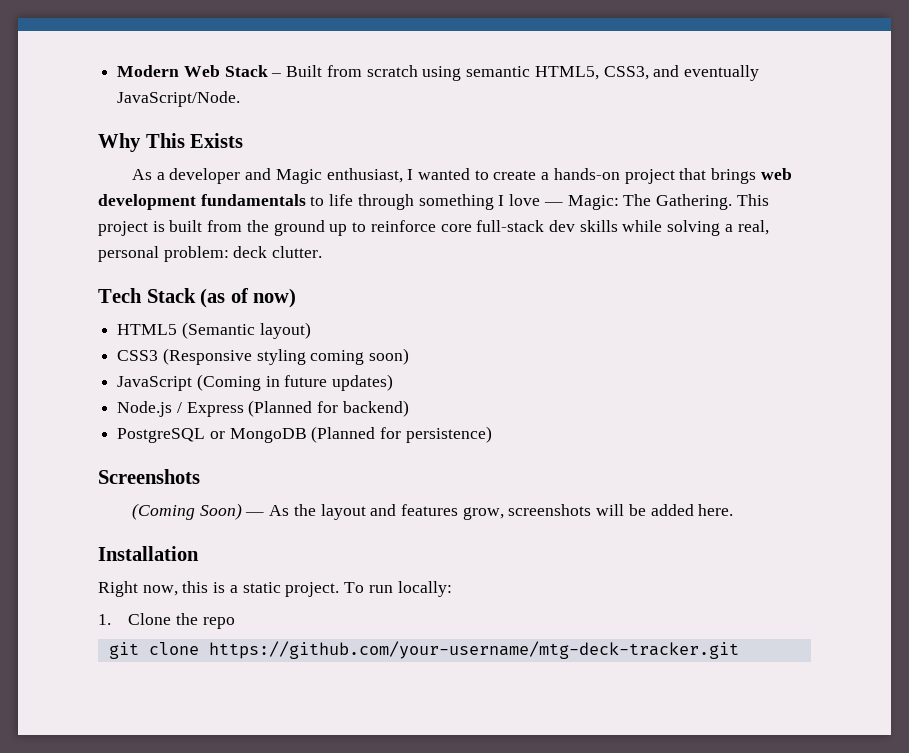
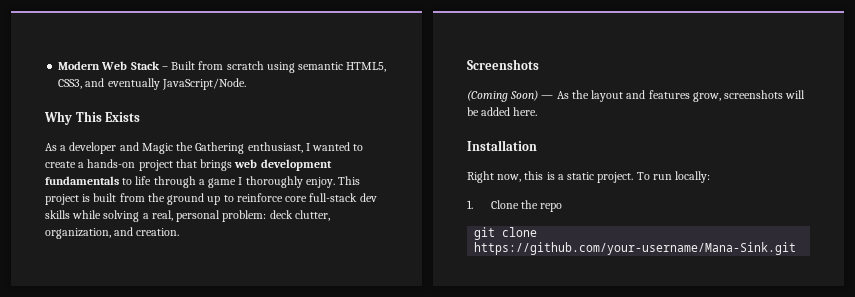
- As a developer and Magic enthusiast, I wanted to create a hands-on project that brings web development fundamentals to life through something I love — Magic: The Gathering.
+ As a developer and Magic the Gathering enthusiast, I wanted to create a hands-on project that brings web development fundamentals to life through a game I thoroughly enjoy.
- This project is built from the ground up to reinforce core full-stack dev skills while solving a real, personal problem: deck clutter.
- Tech Stack (as of now)
- HTML5 (Semantic layout)
- CSS3 (Responsive styling coming soon)
- JavaScript (Coming in future updates)
- Node.js / Express (Planned for backend)
- PostgreSQL or MongoDB (Planned for persistence)
+ This project is built from the ground up to reinforce core full-stack dev skills while solving a real, personal problem: deck clutter, organization, and creation.
- git clone https://github.com/your-username/mtg-deck-tracker.git
+ git clone https://github.com/your-username/Mana-Sink.git

